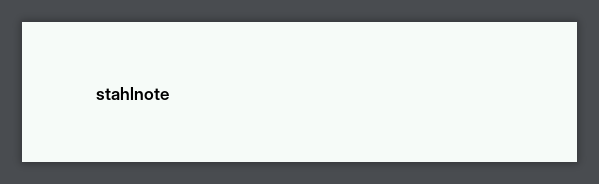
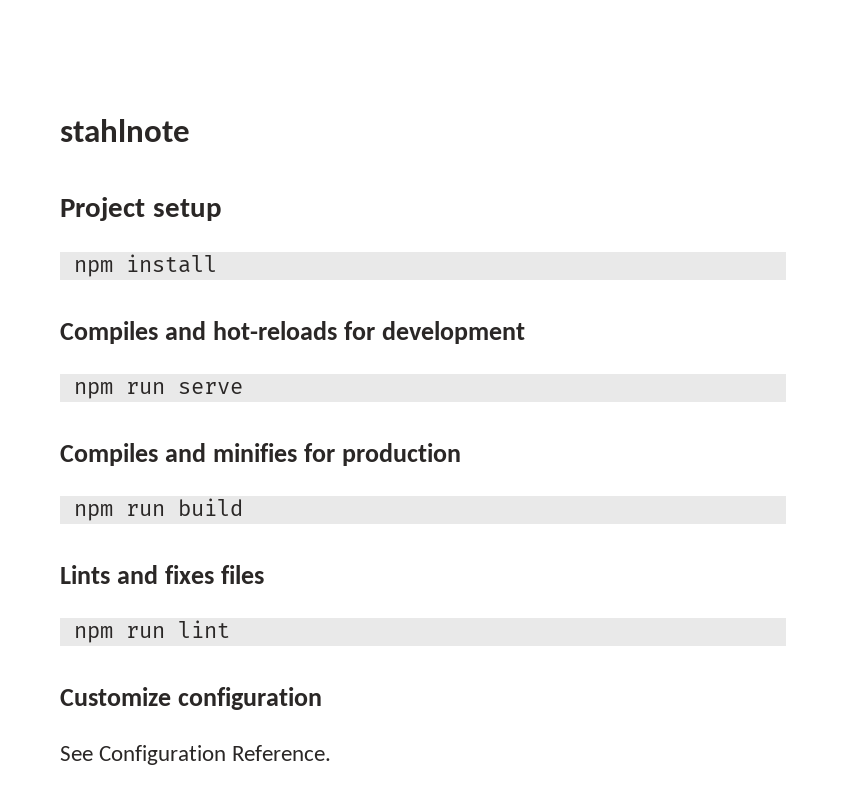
+ Project setup
+ npm install
+ Compiles and hot-reloads for development
+ npm run serve
+ Compiles and minifies for production
+ npm run build
+ Lints and fixes files
+ npm run lint
+ Customize configuration
+ See Configuration Reference.

